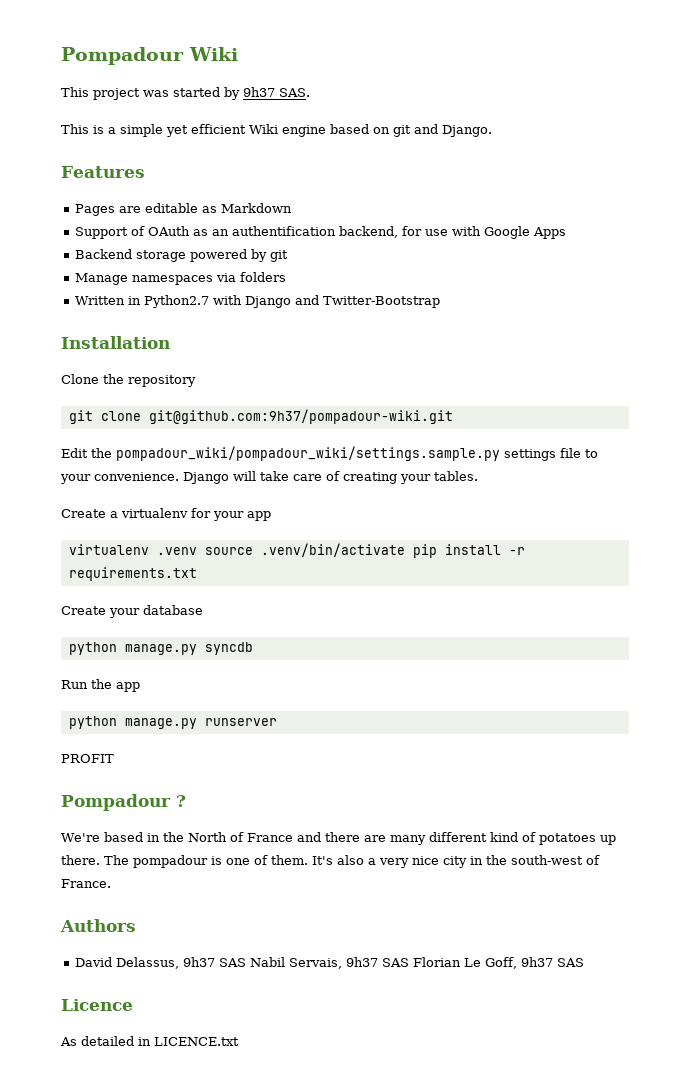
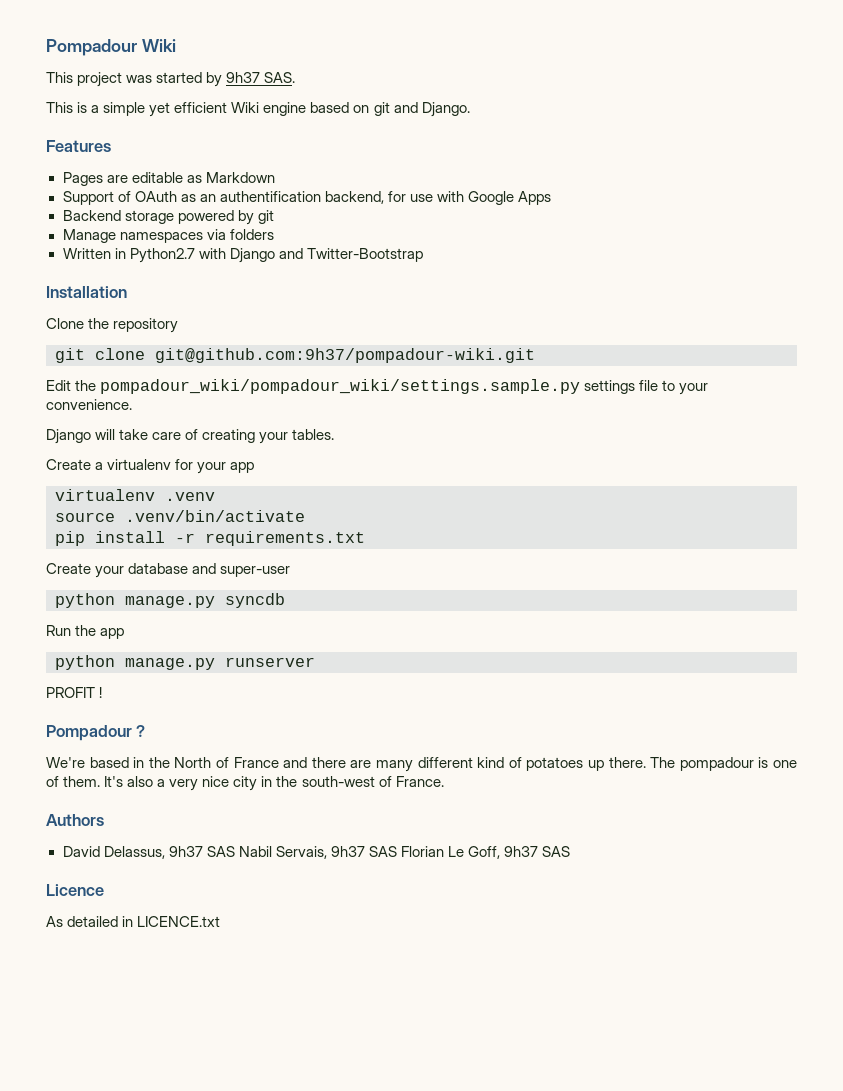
- Edit the pompadour_wiki/pompadour_wiki/settings.sample.py settings file to your convenience. Django will take care of creating your tables.
+ Edit the pompadour_wiki/pompadour_wiki/settings.sample.py settings file to your convenience.
+ Django will take care of creating your tables.
- virtualenv .venv source .venv/bin/activate pip install -r requirements.txt
+ virtualenv .venv
+ source .venv/bin/activate
+ pip install -r requirements.txt
- Create your database
+ Create your database and super-user
- PROFIT
+ PROFIT !

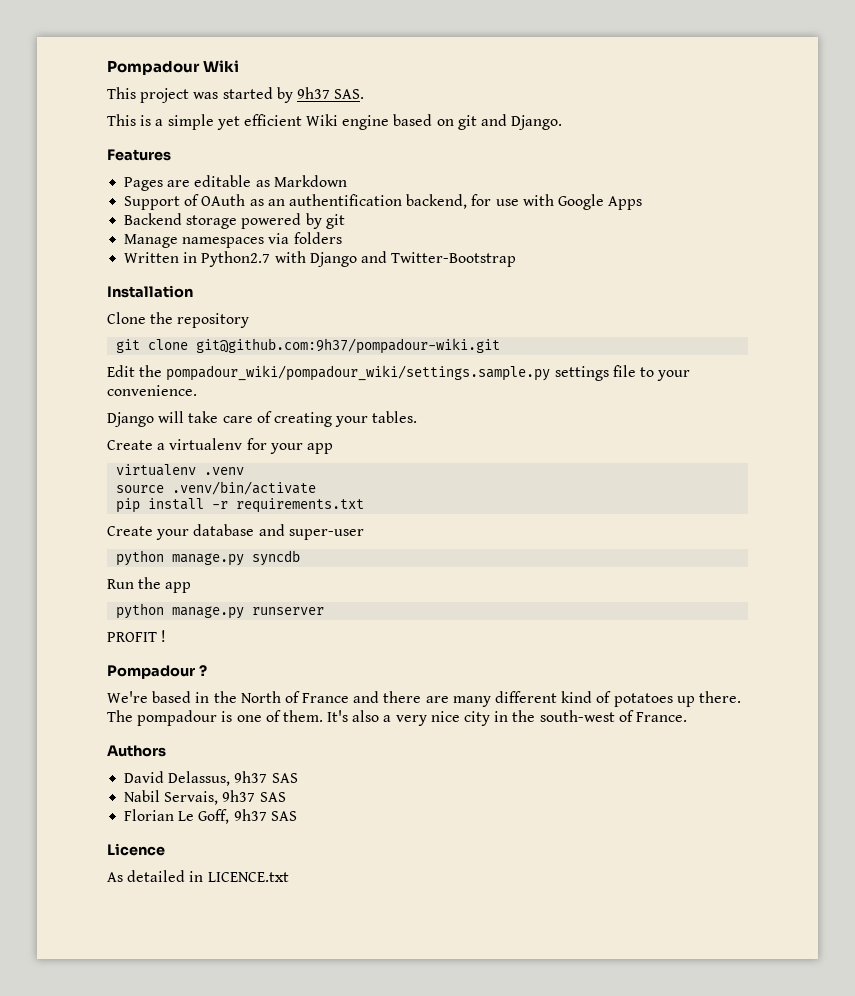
- David Delassus, 9h37 SAS Nabil Servais, 9h37 SAS Florian Le Goff, 9h37 SAS
+ David Delassus, 9h37 SAS
+ Nabil Servais, 9h37 SAS
+ Florian Le Goff, 9h37 SAS

